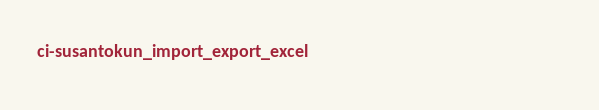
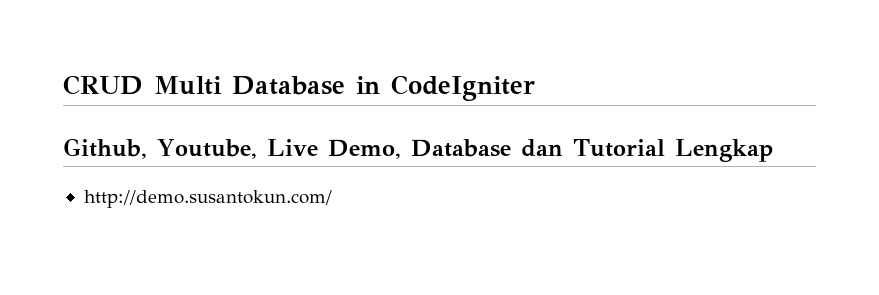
- ci-susantokun_import_export_excel
+ CRUD Multi Database in CodeIgniter
+ Github, Youtube, Live Demo, Database dan Tutorial Lengkap
+ http://demo.susantokun.com/

